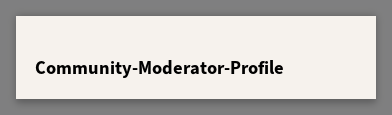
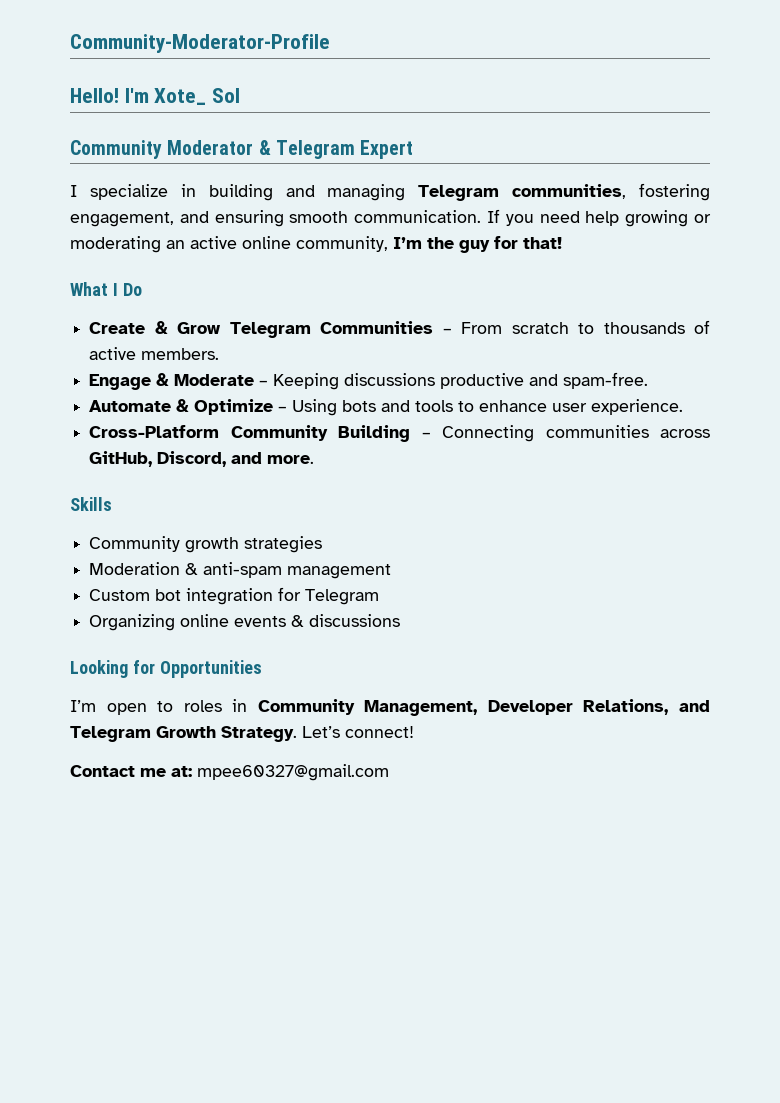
+ Hello! I'm Xote_ Sol
+ Community Moderator & Telegram Expert
+ I specialize in building and managing Telegram communities, fostering engagement, and ensuring smooth communication. If you need help growing or moderating an active online community, I’m the guy for that!
+ What I Do
+ Create & Grow Telegram Communities – From scratch to thousands of active members.
+ Engage & Moderate – Keeping discussions productive and spam-free.
+ Automate & Optimize – Using bots and tools to enhance user experience.
+ Cross-Platform Community Building – Connecting communities across GitHub, Discord, and more.
+ Skills
+ Community growth strategies
+ Moderation & anti-spam management
+ Custom bot integration for Telegram
+ Organizing online events & discussions
+ Looking for Opportunities
+ I’m open to roles in Community Management, Developer Relations, and Telegram Growth Strategy. Let’s connect!
+ Contact me at: mpee60327@gmail.com

